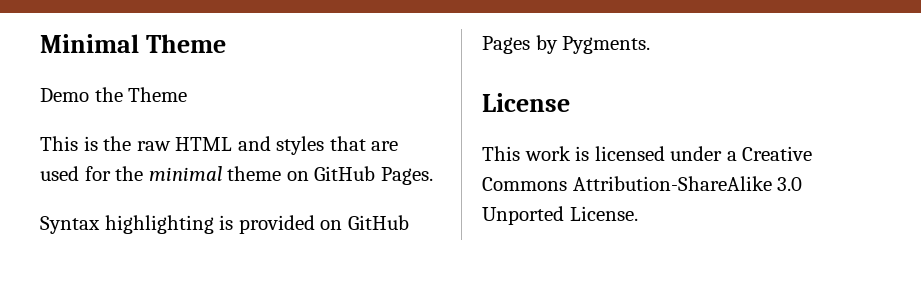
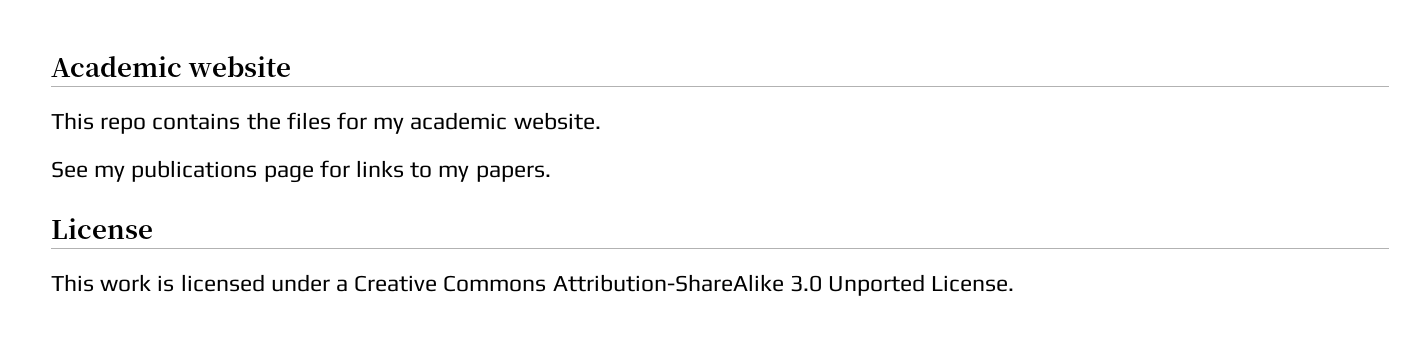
- Minimal Theme
- Demo the Theme
- This is the raw HTML and styles that are used for the minimal theme on GitHub Pages.
- Syntax highlighting is provided on GitHub Pages by Pygments.
+ Academic website
+ This repo contains the files for my academic website.
+ See my publications page for links to my papers.

